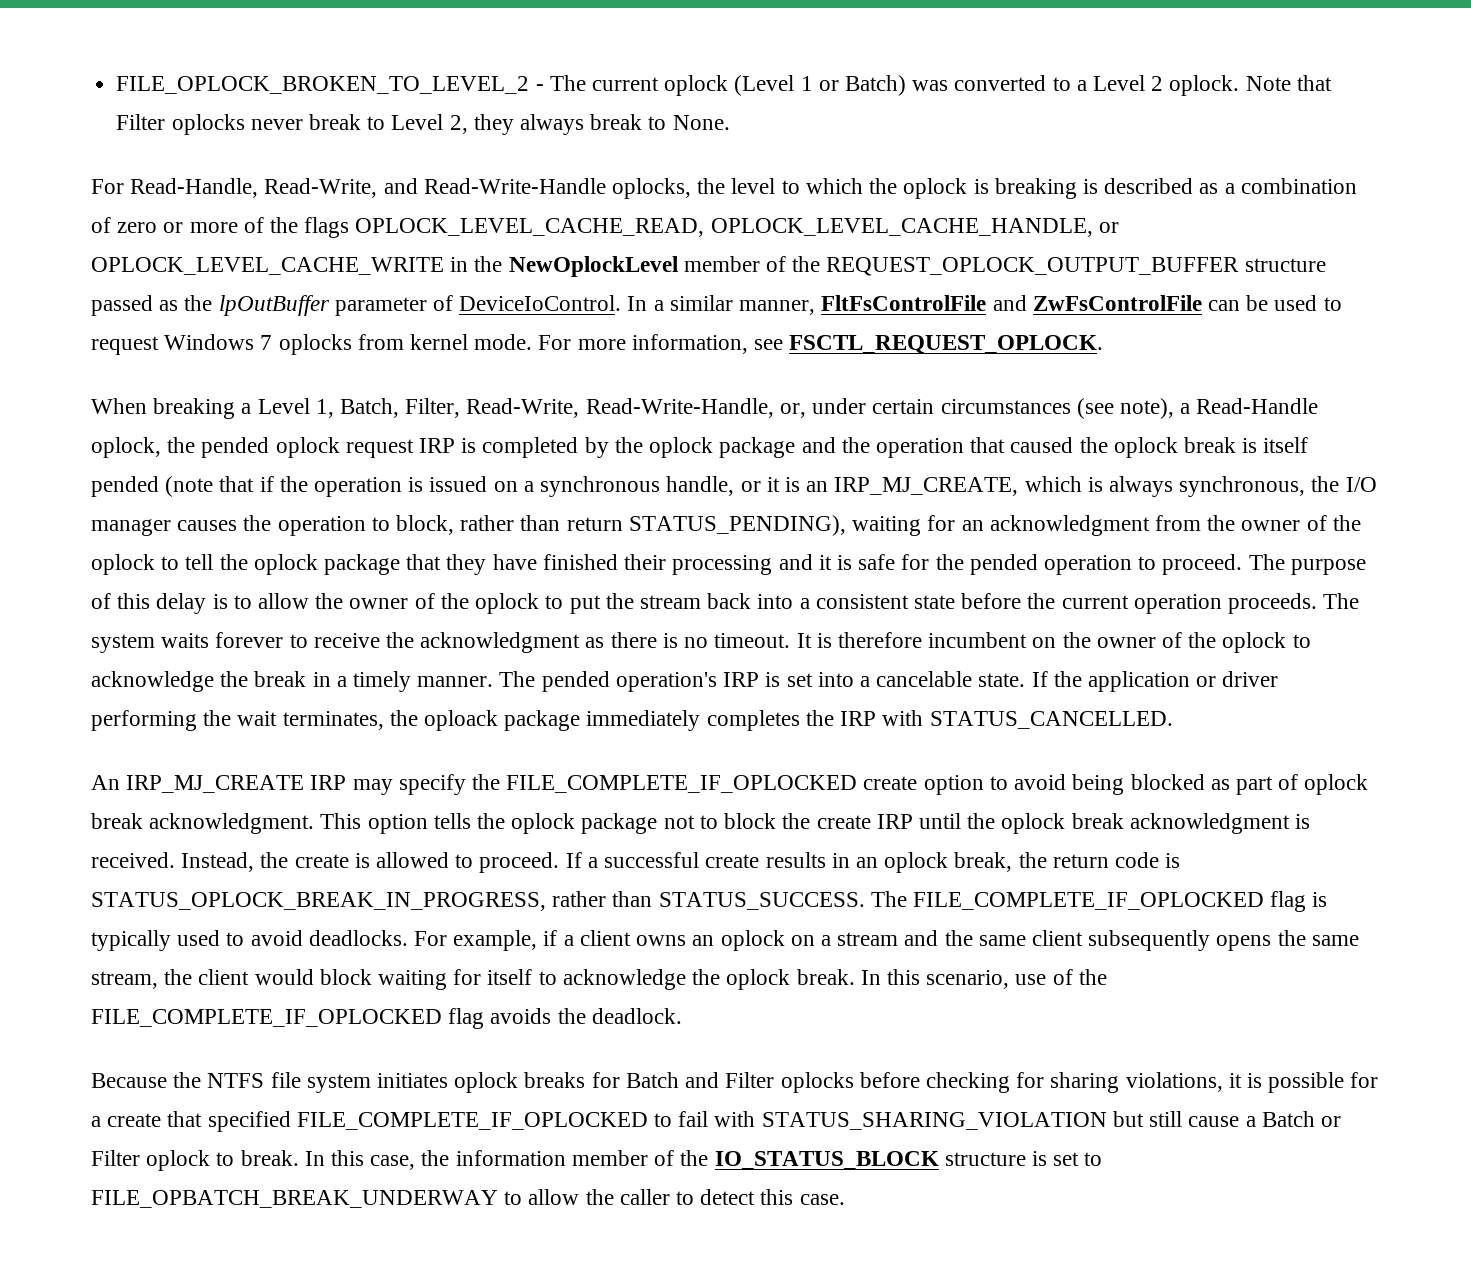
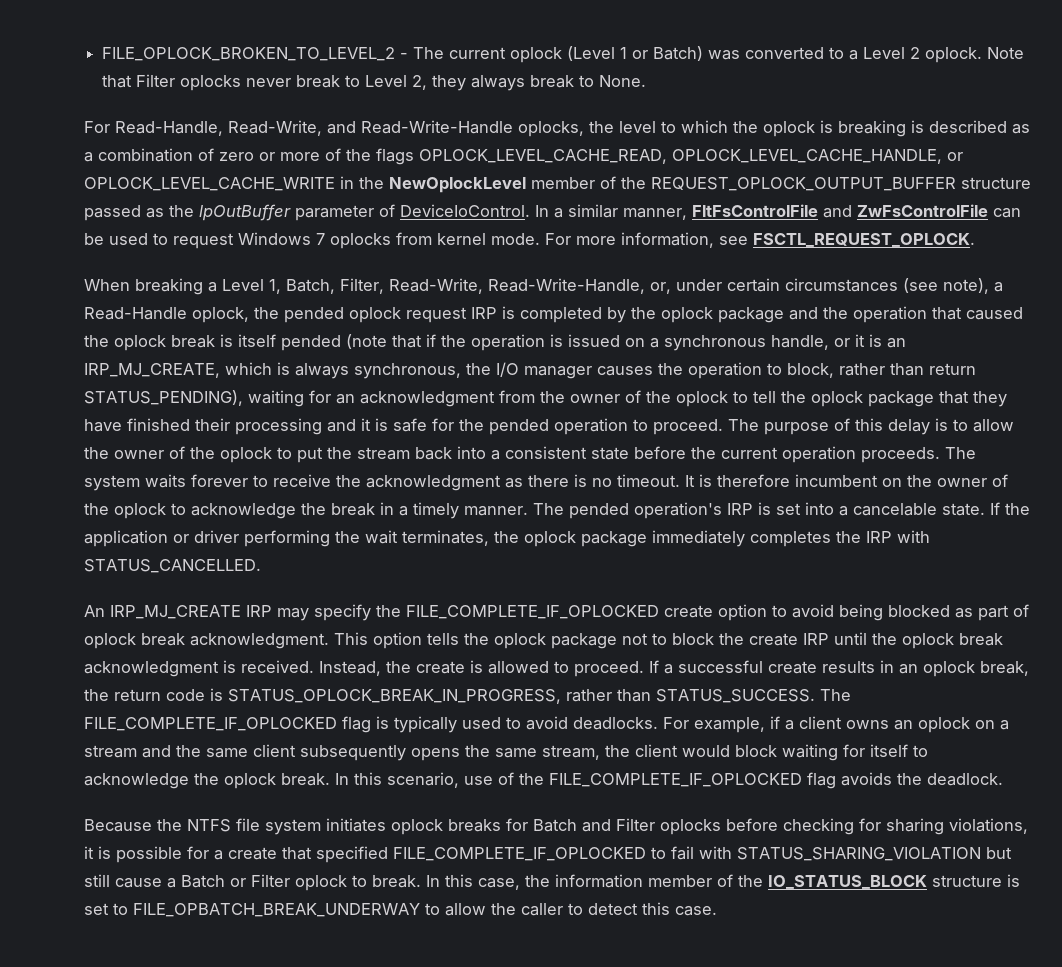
- If the application or driver performing the wait terminates, the oploack package immediately completes the IRP with STATUS_CANCELLED.
+ If the application or driver performing the wait terminates, the oplock package immediately completes the IRP with STATUS_CANCELLED.

